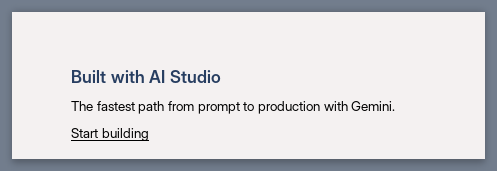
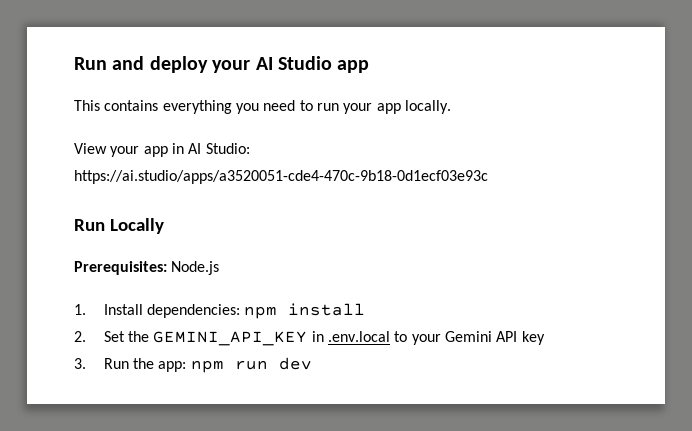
- Built with AI Studio
- The fastest path from prompt to production with Gemini.
- Start building
+ Run and deploy your AI Studio app
+ This contains everything you need to run your app locally.
+ View your app in AI Studio: https://ai.studio/apps/a3520051-cde4-470c-9b18-0d1ecf03e93c
+ Run Locally
+ Prerequisites: Node.js
+ 1. Install dependencies: npm install
+ 2. Set the GEMINI_API_KEY in .env.local to your Gemini API key
+ 3. Run the app: npm run dev

